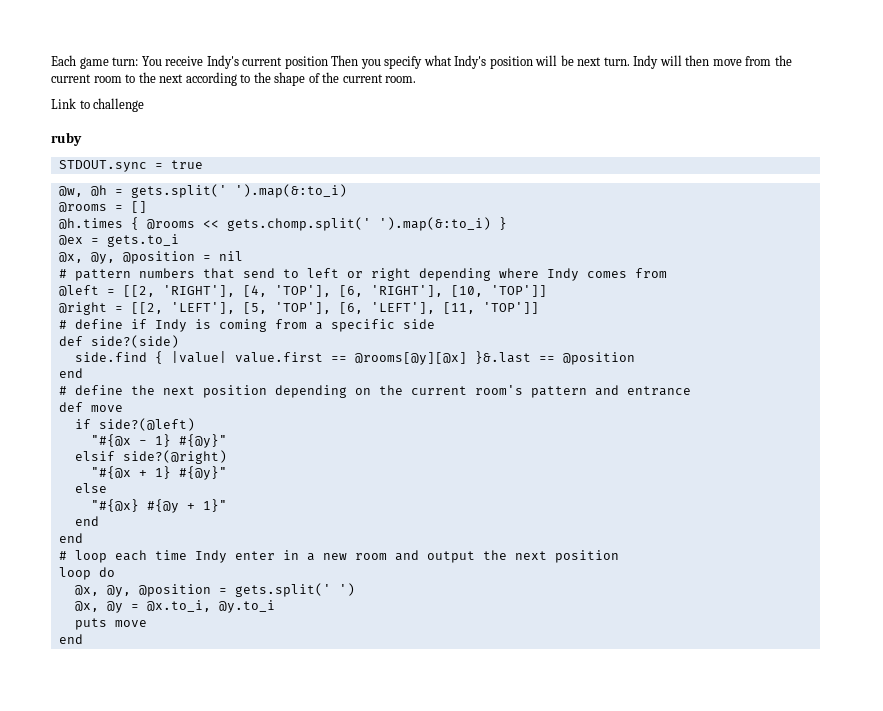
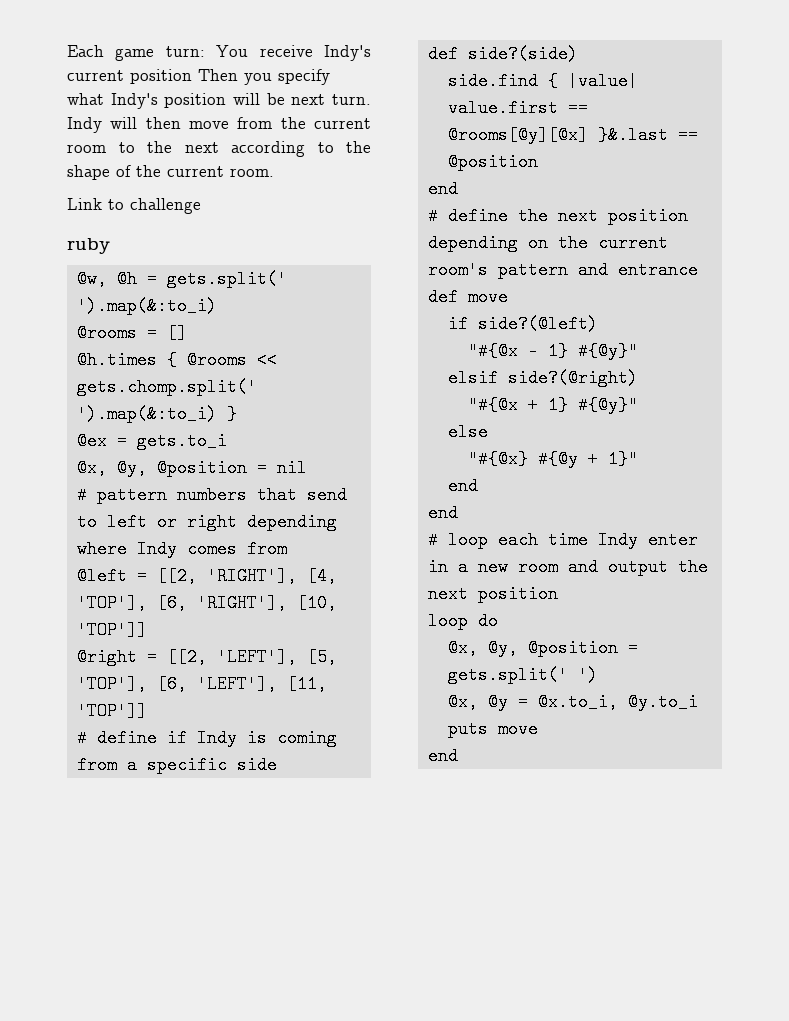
- STDOUT.sync = true

